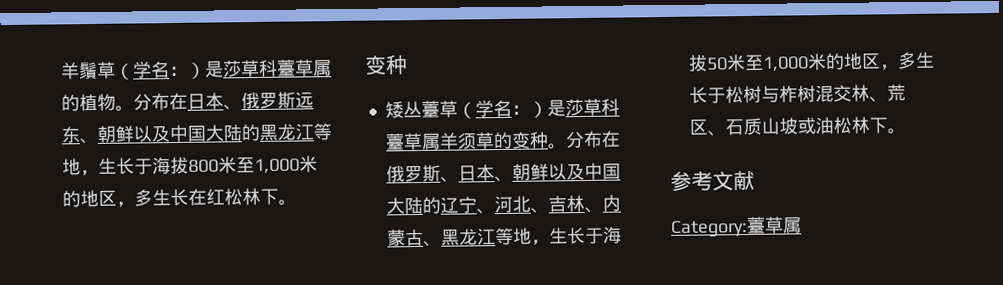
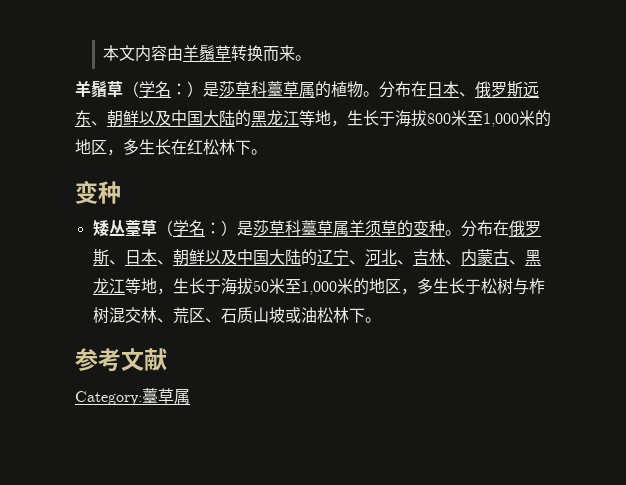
+ 本文内容由羊鬚草转换而来。

